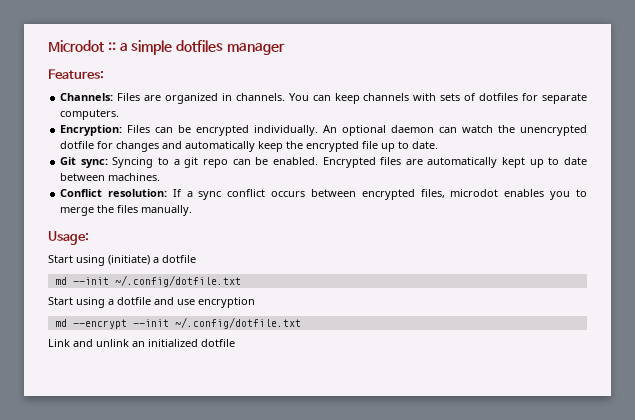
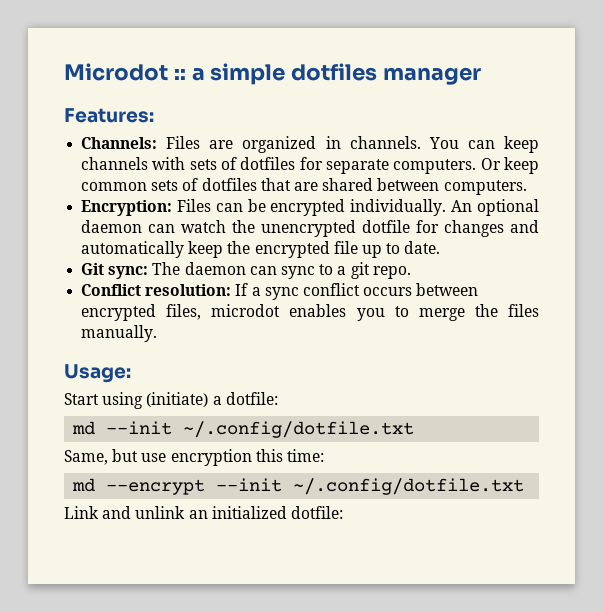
+ Or keep common sets of dotfiles that are shared between computers.
- Git sync: Syncing to a git repo can be enabled. Encrypted files are automatically kept up to date between machines.
+ Git sync: The daemon can sync to a git repo.
- Start using (initiate) a dotfile
+ Start using (initiate) a dotfile:
- Start using a dotfile and use encryption
+ Same, but use encryption this time:
- Link and unlink an initialized dotfile
+ Link and unlink an initialized dotfile:

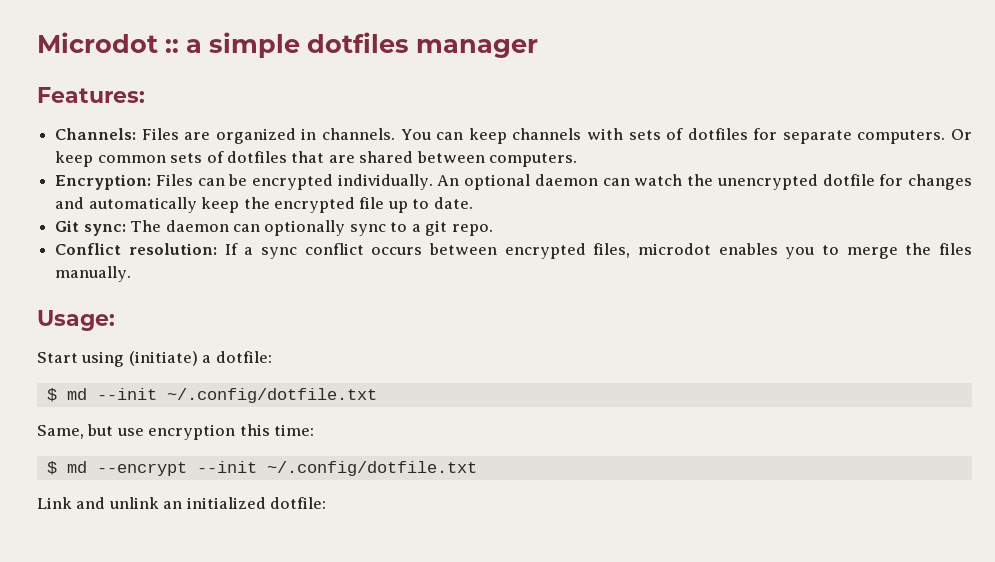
- Git sync: The daemon can sync to a git repo.
+ Git sync: The daemon can optionally sync to a git repo.
- md --init ~/.config/dotfile.txt
+ $ md --init ~/.config/dotfile.txt
- md --encrypt --init ~/.config/dotfile.txt
+ $ md --encrypt --init ~/.config/dotfile.txt

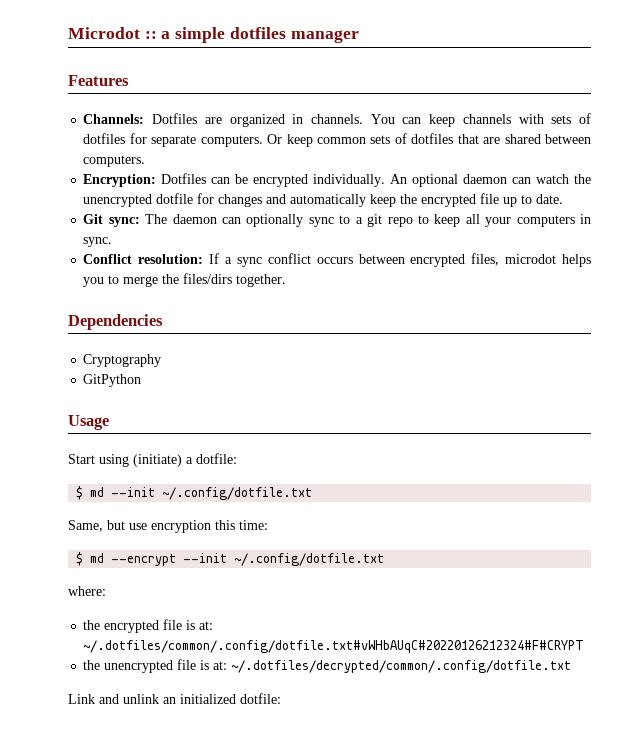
- Features:
+ Features
- Channels: Files are organized in channels.
+ Channels: Dotfiles are organized in channels.
- Encryption: Files can be encrypted individually.
+ Encryption: Dotfiles can be encrypted individually.
- Git sync: The daemon can optionally sync to a git repo.
+ Git sync: The daemon can optionally sync to a git repo to keep all your computers in sync.
- Conflict resolution: If a sync conflict occurs between encrypted files, microdot enables you to merge the files manually.
- Usage:
+ Conflict resolution: If a sync conflict occurs between encrypted files, microdot helps you to merge the files/dirs together.
+ Dependencies
+ Cryptography
+ GitPython
+ Usage
+ where:
+ the encrypted file is at: ~/.dotfiles/common/.config/dotfile.txt#vWHbAUqC#20220126212324#F#CRYPT
+ the unencrypted file is at: ~/.dotfiles/decrypted/common/.config/dotfile.txt

